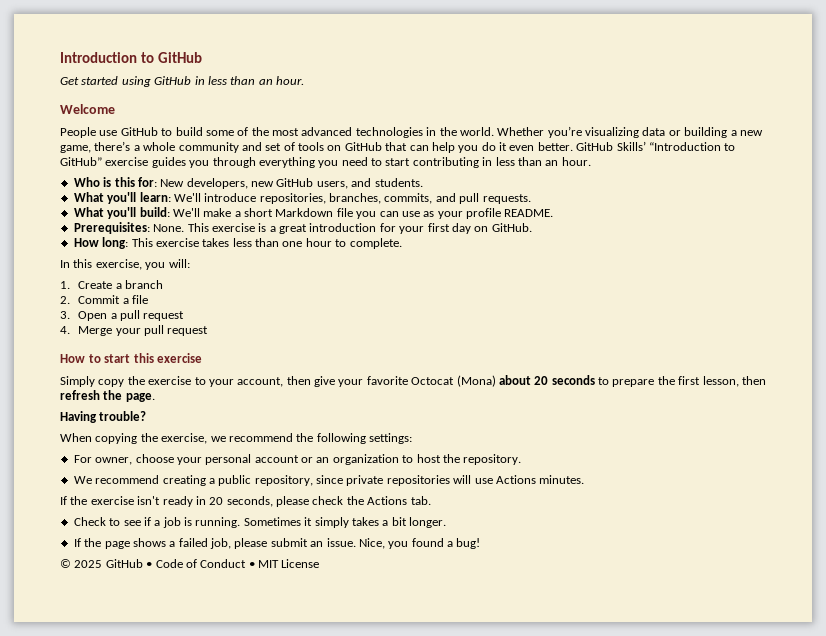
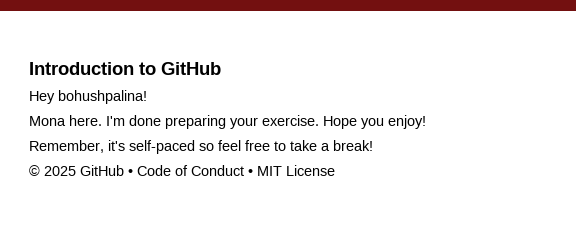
- Get started using GitHub in less than an hour.
- Welcome
- People use GitHub to build some of the most advanced technologies in the world. Whether you’re visualizing data or building a new game, there’s a whole community and set of tools on GitHub that can help you do it even better. GitHub Skills’ “Introduction to GitHub” exercise guides you through everything you need to start contributing in less than an hour.
- Who is this for: New developers, new GitHub users, and students.
- What you'll learn: We'll introduce repositories, branches, commits, and pull requests.
- What you'll build: We'll make a short Markdown file you can use as your profile README.
- Prerequisites: None. This exercise is a great introduction for your first day on GitHub.
- How long: This exercise takes less than one hour to complete.
- In this exercise, you will:
- 1. Create a branch
- 2. Commit a file
- 3. Open a pull request
- 4. Merge your pull request
- How to start this exercise
- Simply copy the exercise to your account, then give your favorite Octocat (Mona) about 20 seconds to prepare the first lesson, then refresh the page.
- Having trouble?
- When copying the exercise, we recommend the following settings:
- For owner, choose your personal account or an organization to host the repository.
- We recommend creating a public repository, since private repositories will use Actions minutes.
- If the exercise isn't ready in 20 seconds, please check the Actions tab.
- Check to see if a job is running. Sometimes it simply takes a bit longer.
- If the page shows a failed job, please submit an issue. Nice, you found a bug!
+ Hey bohushpalina!
+ Mona here. I'm done preparing your exercise. Hope you enjoy!
+ Remember, it's self-paced so feel free to take a break!

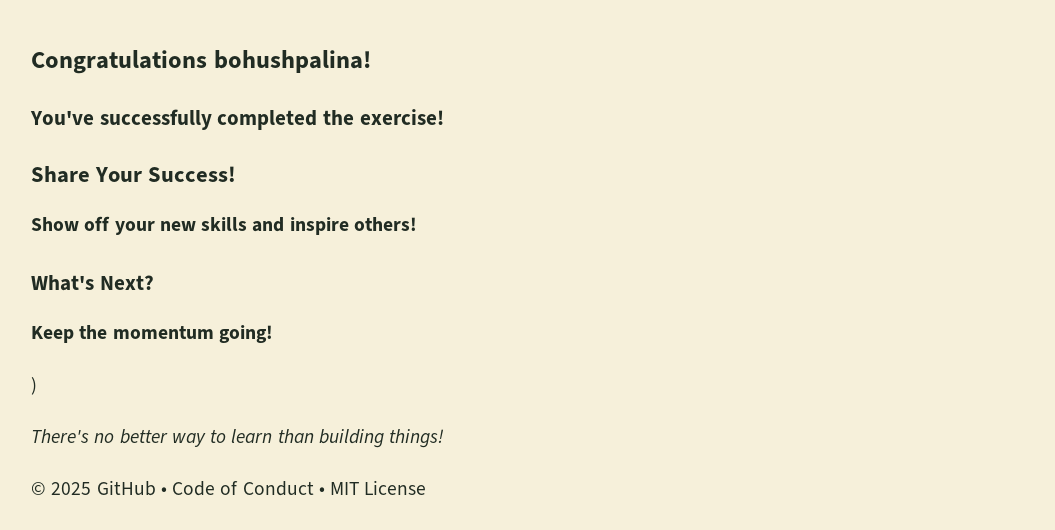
- Introduction to GitHub
- Hey bohushpalina!
- Mona here. I'm done preparing your exercise. Hope you enjoy!
- Remember, it's self-paced so feel free to take a break!
+ Congratulations bohushpalina!
+ You've successfully completed the exercise!
+ Share Your Success!
+ Show off your new skills and inspire others!
+ What's Next?
+ Keep the momentum going!
+ )
+ There's no better way to learn than building things!

